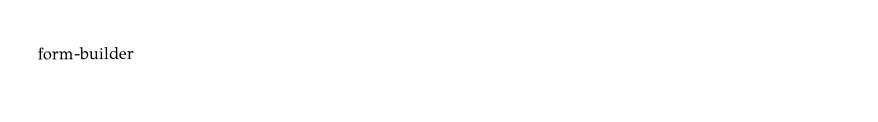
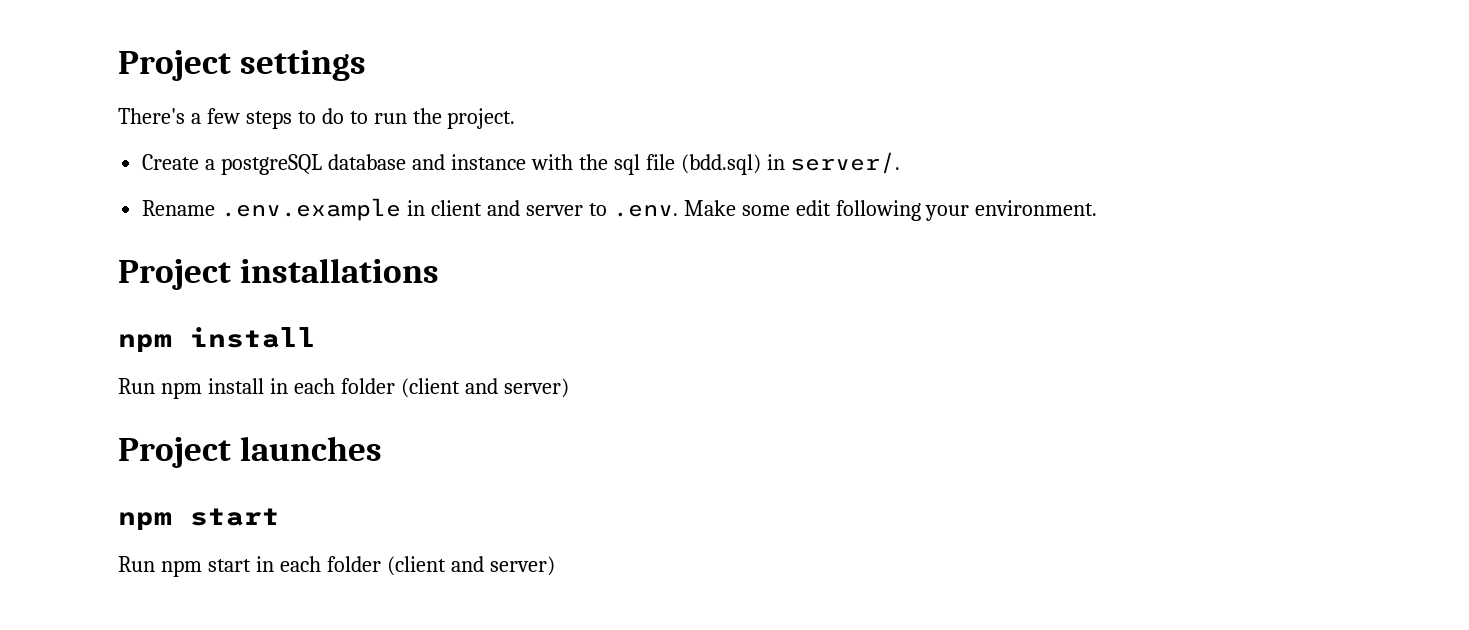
- form-builder
+ Project settings
+ There's a few steps to do to run the project.
+ Create a postgreSQL database and instance with the sql file (bdd.sql) in server/.
+ Rename .env.example in client and server to .env. Make some edit following your environment.
+ Project installations
+ npm install
+ Run npm install in each folder (client and server)
+ Project launches
+ npm start
+ Run npm start in each folder (client and server)

